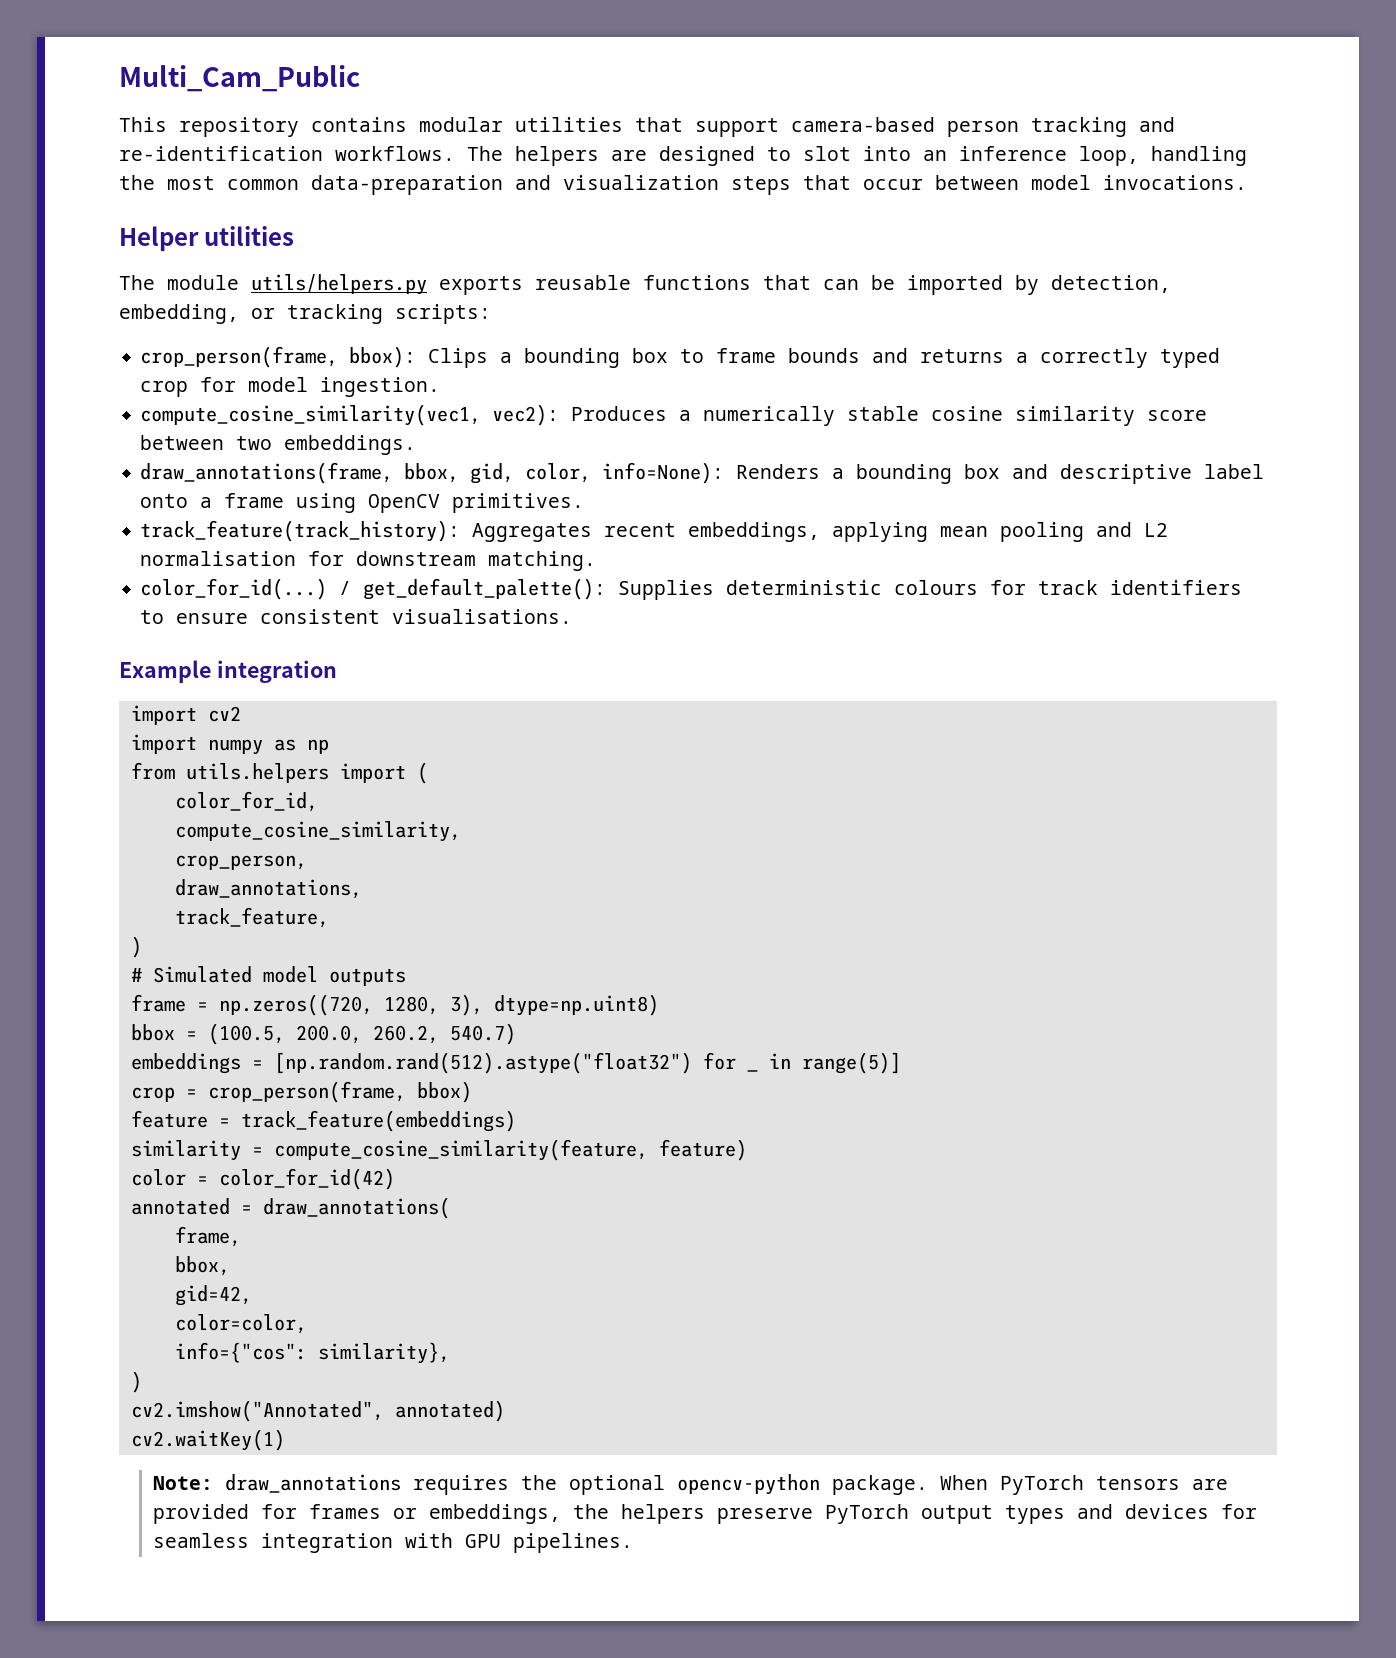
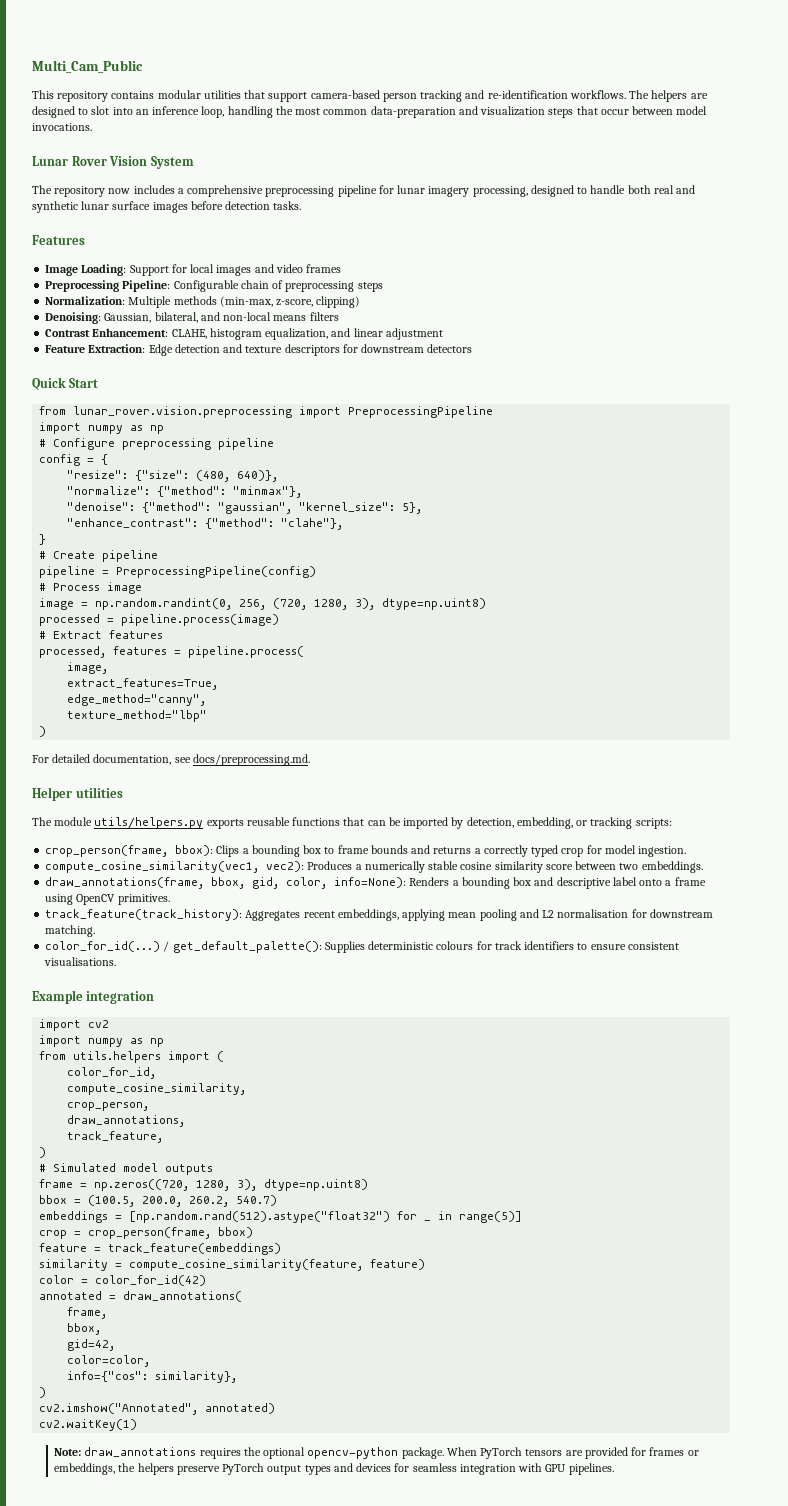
+ Lunar Rover Vision System
+ The repository now includes a comprehensive preprocessing pipeline for lunar imagery processing, designed to handle both real and synthetic lunar surface images before detection tasks.
+ Features
+ Image Loading: Support for local images and video frames
+ Preprocessing Pipeline: Configurable chain of preprocessing steps
+ Normalization: Multiple methods (min-max, z-score, clipping)
+ Denoising: Gaussian, bilateral, and non-local means filters
+ Contrast Enhancement: CLAHE, histogram equalization, and linear adjustment
+ Feature Extraction: Edge detection and texture descriptors for downstream detectors
+ Quick Start
+ from lunar_rover.vision.preprocessing import PreprocessingPipeline
+ import numpy as np
+ # Configure preprocessing pipeline
+ config = {
+ "resize": {"size": (480, 640)},
+ "normalize": {"method": "minmax"},
+ "denoise": {"method": "gaussian", "kernel_size": 5},
+ "enhance_contrast": {"method": "clahe"},
+ }
+ # Create pipeline
+ pipeline = PreprocessingPipeline(config)
+ # Process image
+ image = np.random.randint(0, 256, (720, 1280, 3), dtype=np.uint8)
+ processed = pipeline.process(image)
+ # Extract features
+ processed, features = pipeline.process(
+ image,
+ extract_features=True,
+ edge_method="canny",
+ texture_method="lbp"
+ )
+ For detailed documentation, see docs/preprocessing.md.

